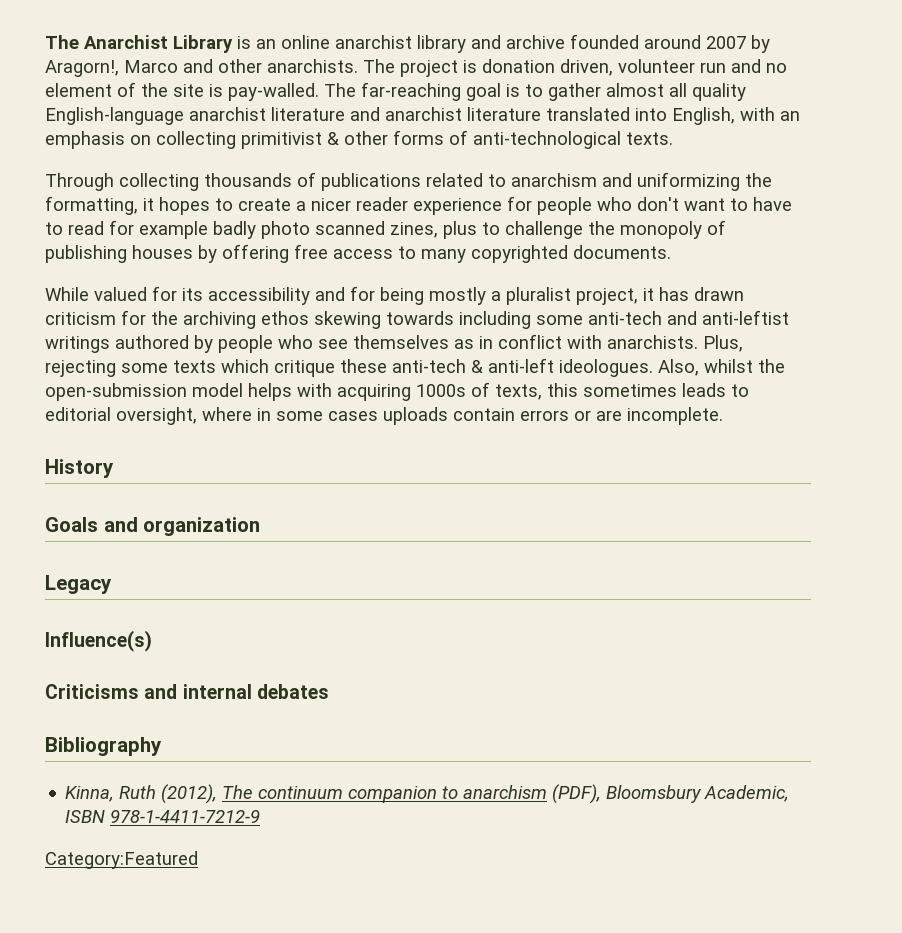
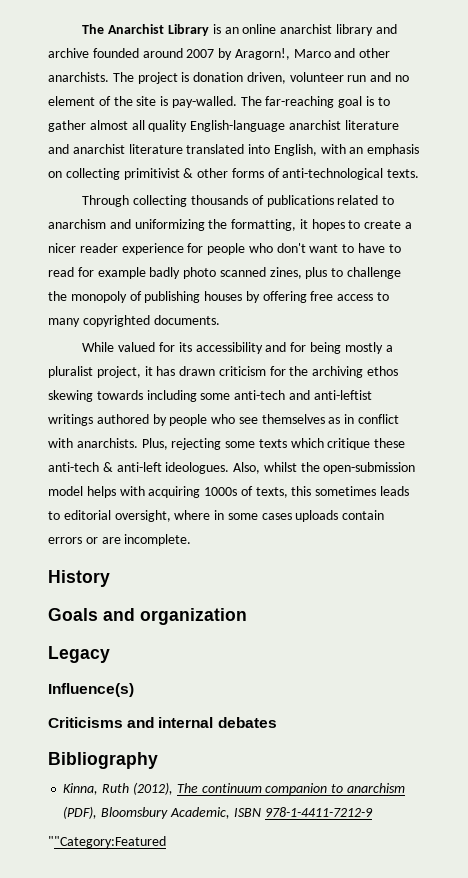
- Category:Featured
+ ""Category:Featured

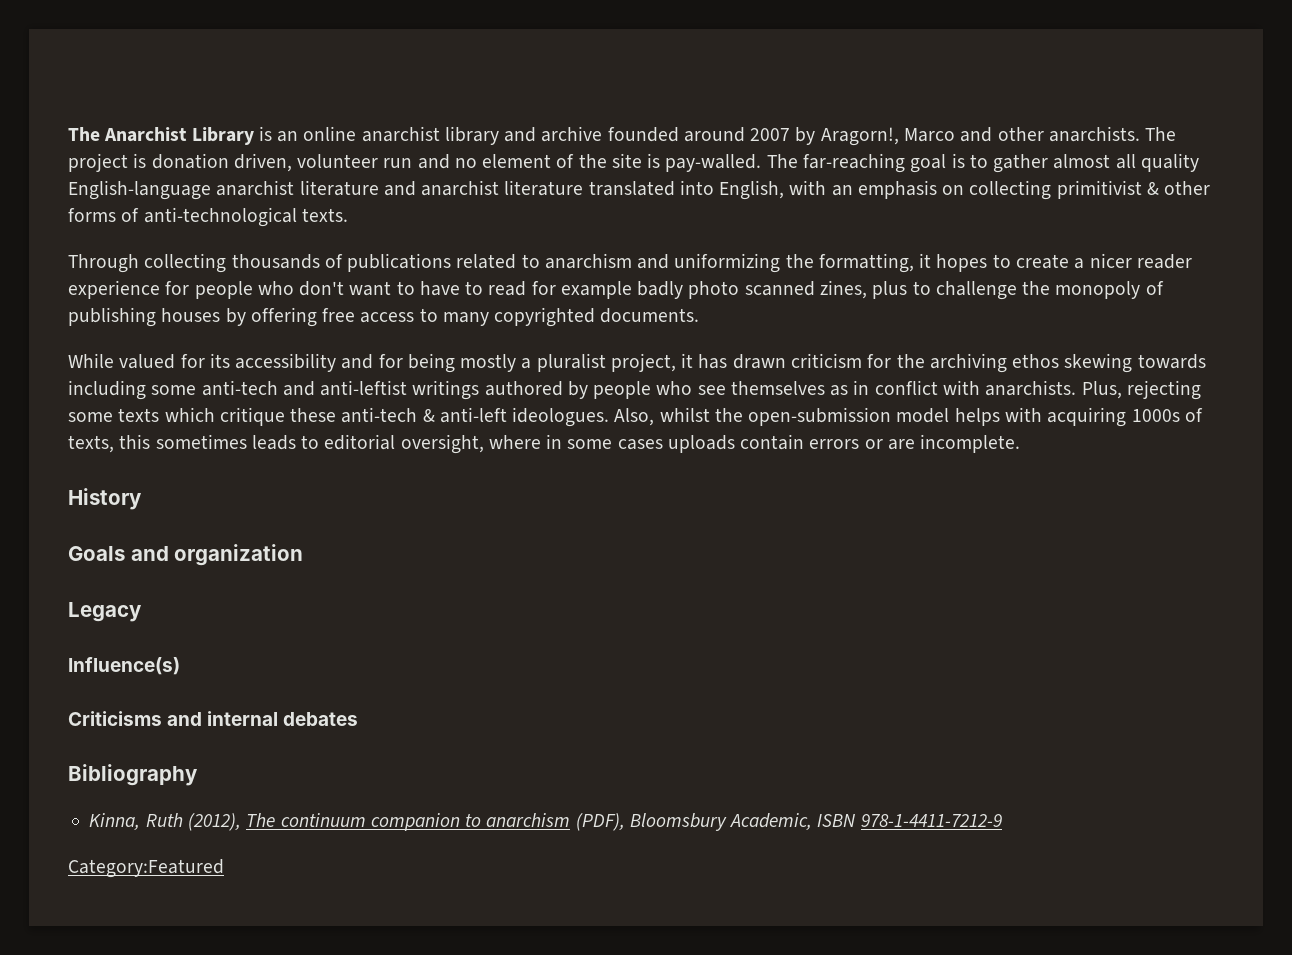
- ""Category:Featured
+ Category:Featured

